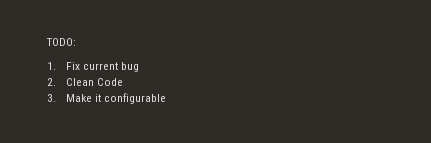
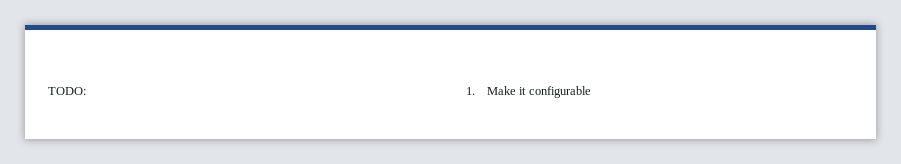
- 1. Fix current bug
- 2. Clean Code
- 3. Make it configurable
+ 1. Make it configurable

